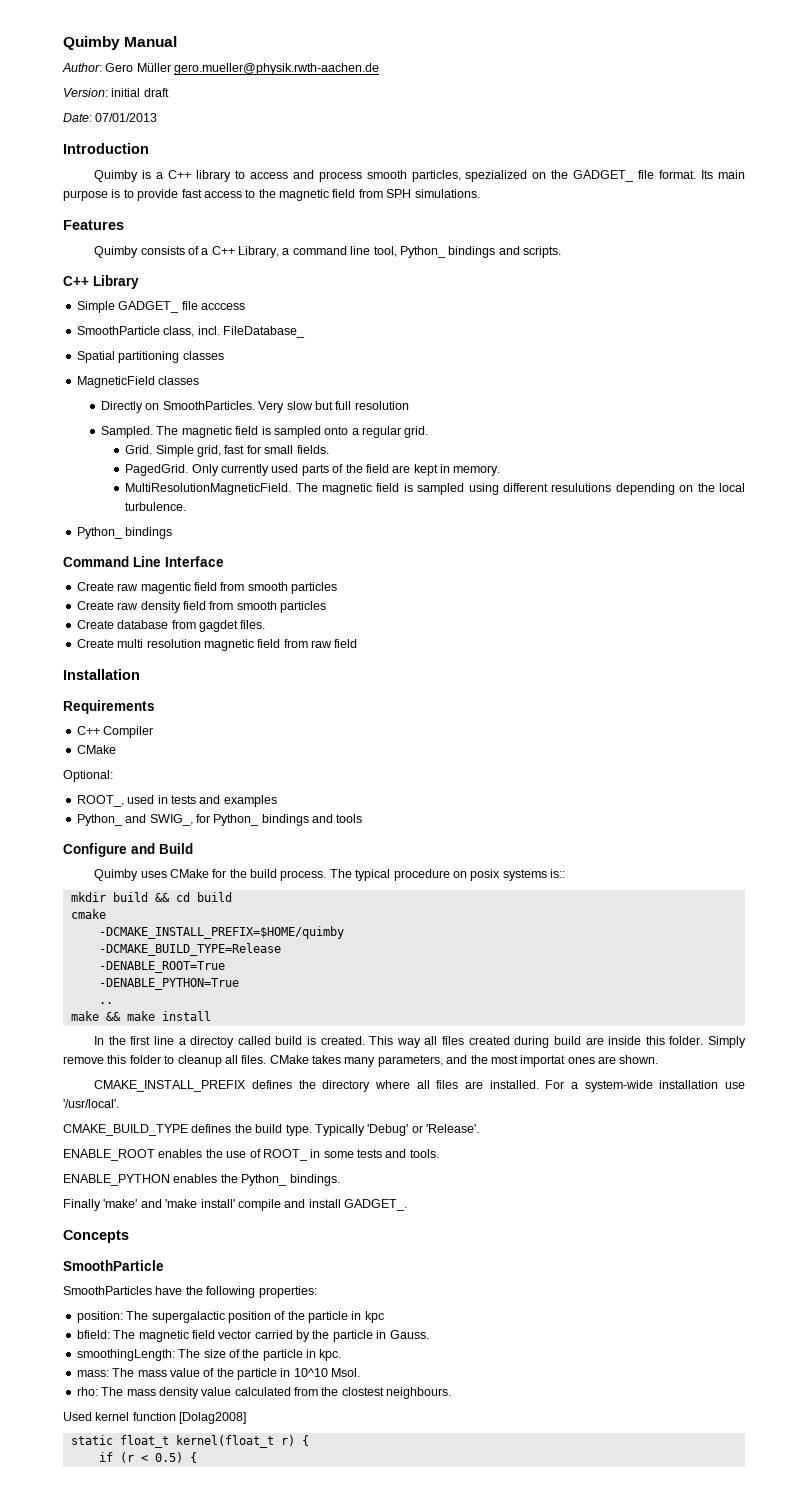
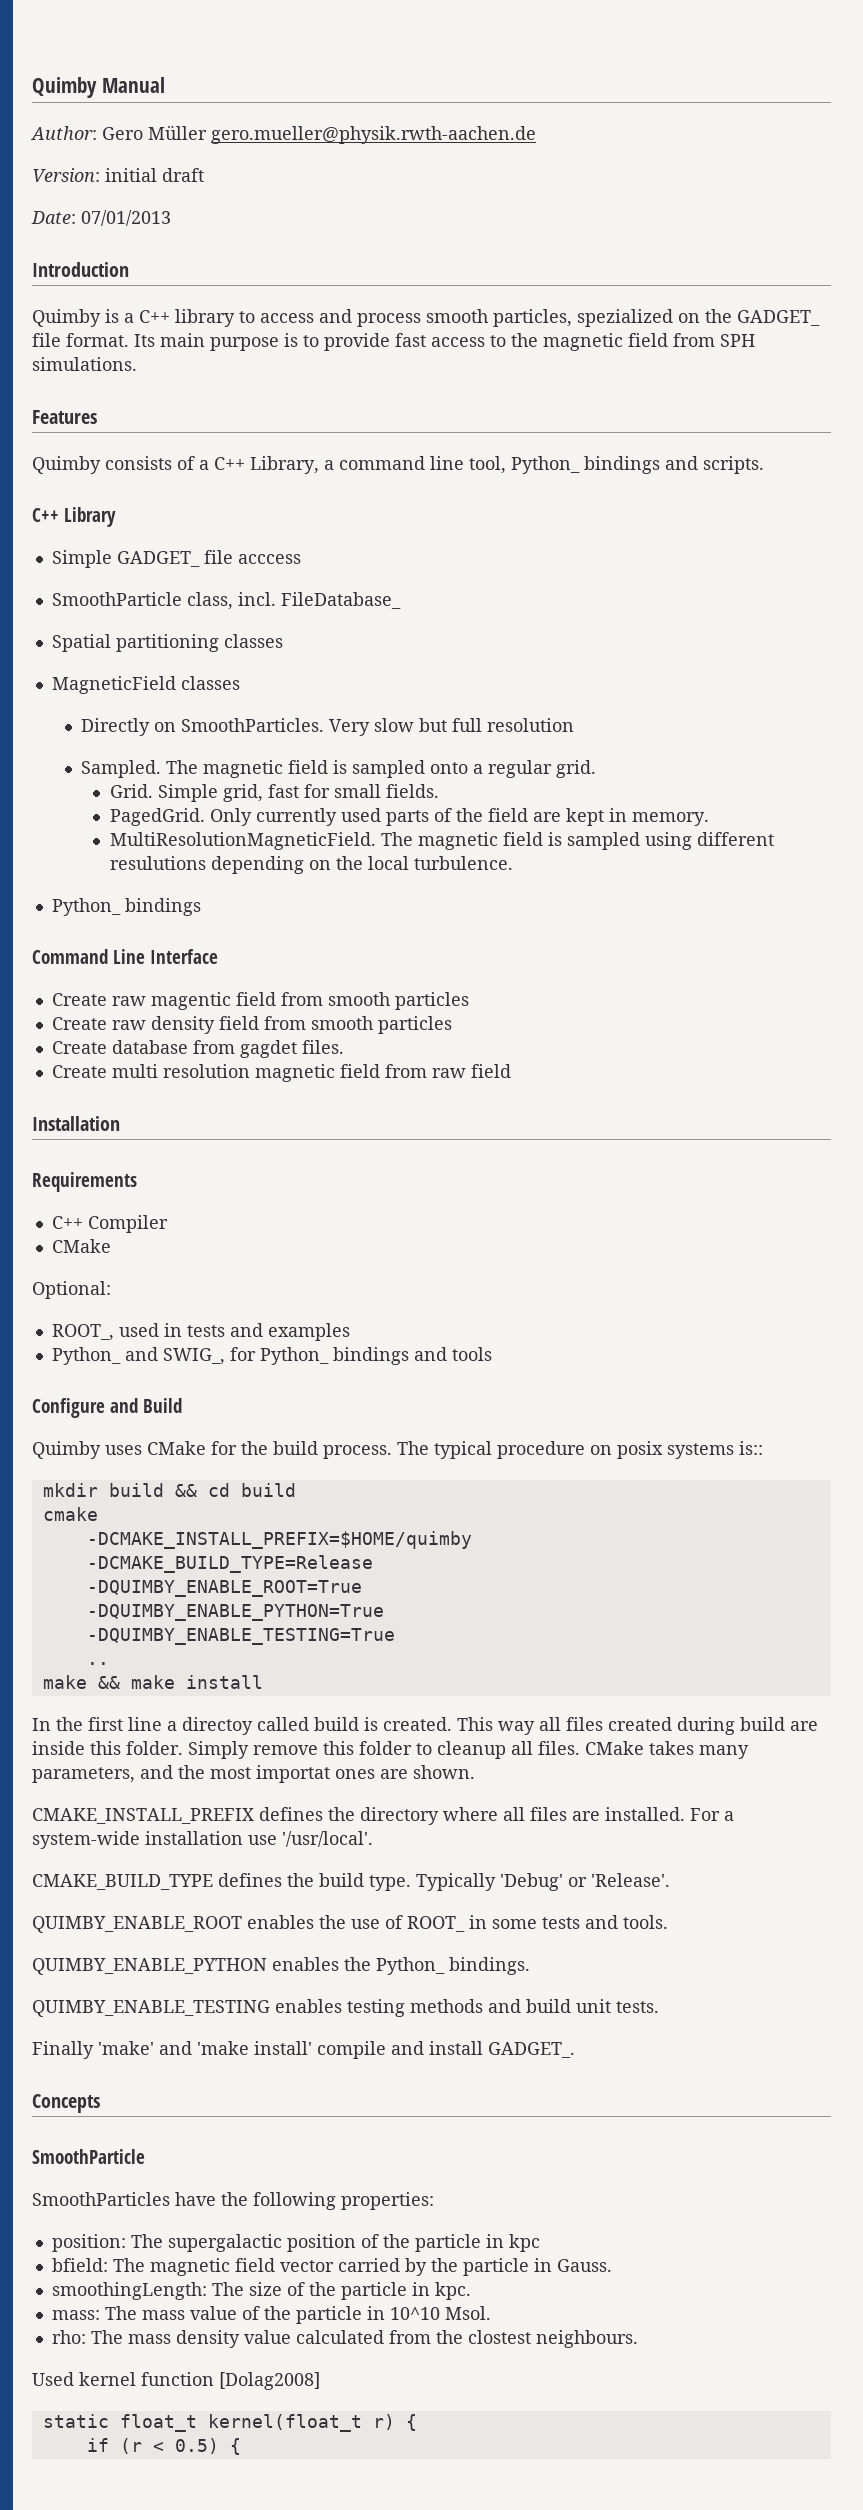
- -DENABLE_ROOT=True
- -DENABLE_PYTHON=True
+ -DQUIMBY_ENABLE_ROOT=True
+ -DQUIMBY_ENABLE_PYTHON=True
+ -DQUIMBY_ENABLE_TESTING=True
- ENABLE_ROOT enables the use of ROOT_ in some tests and tools.
+ QUIMBY_ENABLE_ROOT enables the use of ROOT_ in some tests and tools.
- ENABLE_PYTHON enables the Python_ bindings.
+ QUIMBY_ENABLE_PYTHON enables the Python_ bindings.
+ QUIMBY_ENABLE_TESTING enables testing methods and build unit tests.

